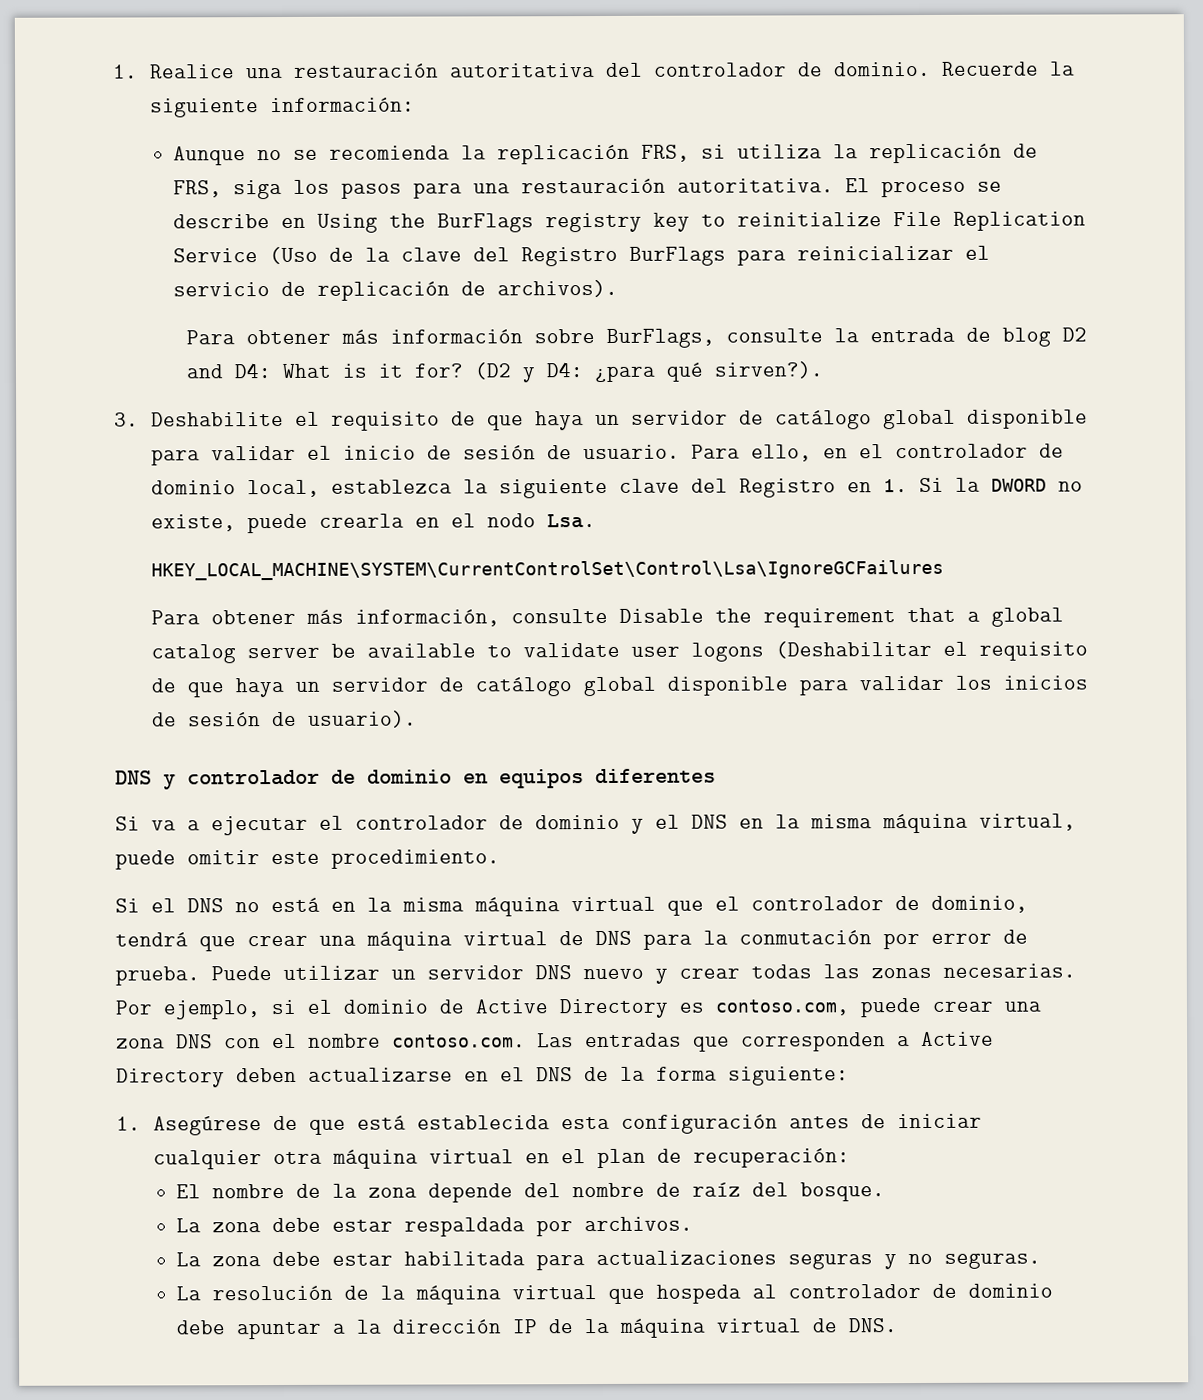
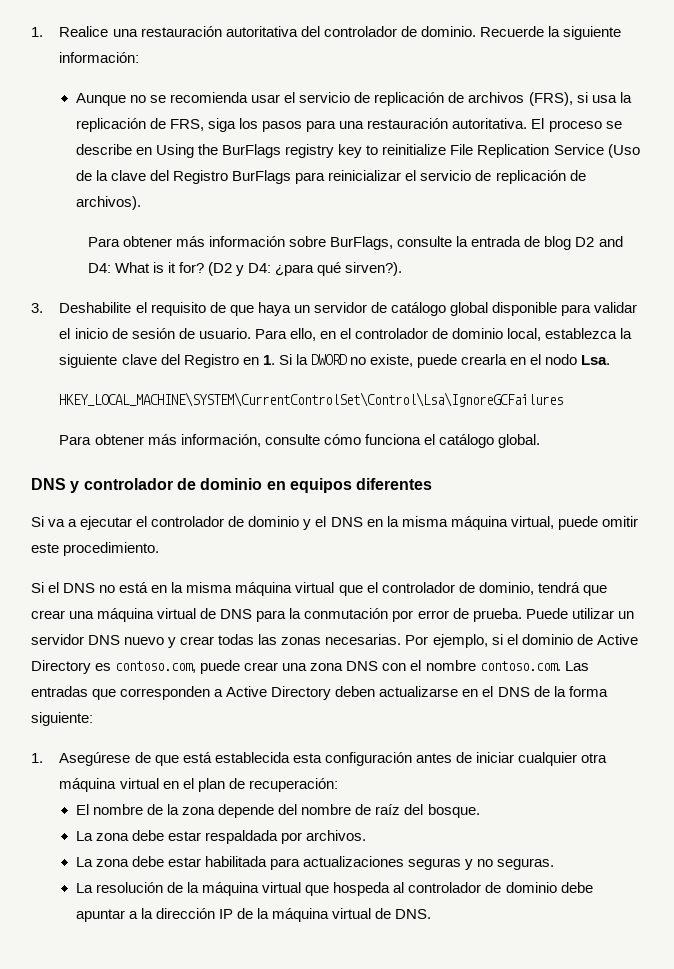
- Aunque no se recomienda la replicación FRS, si utiliza la replicación de FRS, siga los pasos para una restauración autoritativa.
+ Aunque no se recomienda usar el servicio de replicación de archivos (FRS), si usa la replicación de FRS, siga los pasos para una restauración autoritativa.
- Para obtener más información, consulte Disable the requirement that a global catalog server be available to validate user logons (Deshabilitar el requisito de que haya un servidor de catálogo global disponible para validar los inicios de sesión de usuario).
+ Para obtener más información, consulte cómo funciona el catálogo global.

